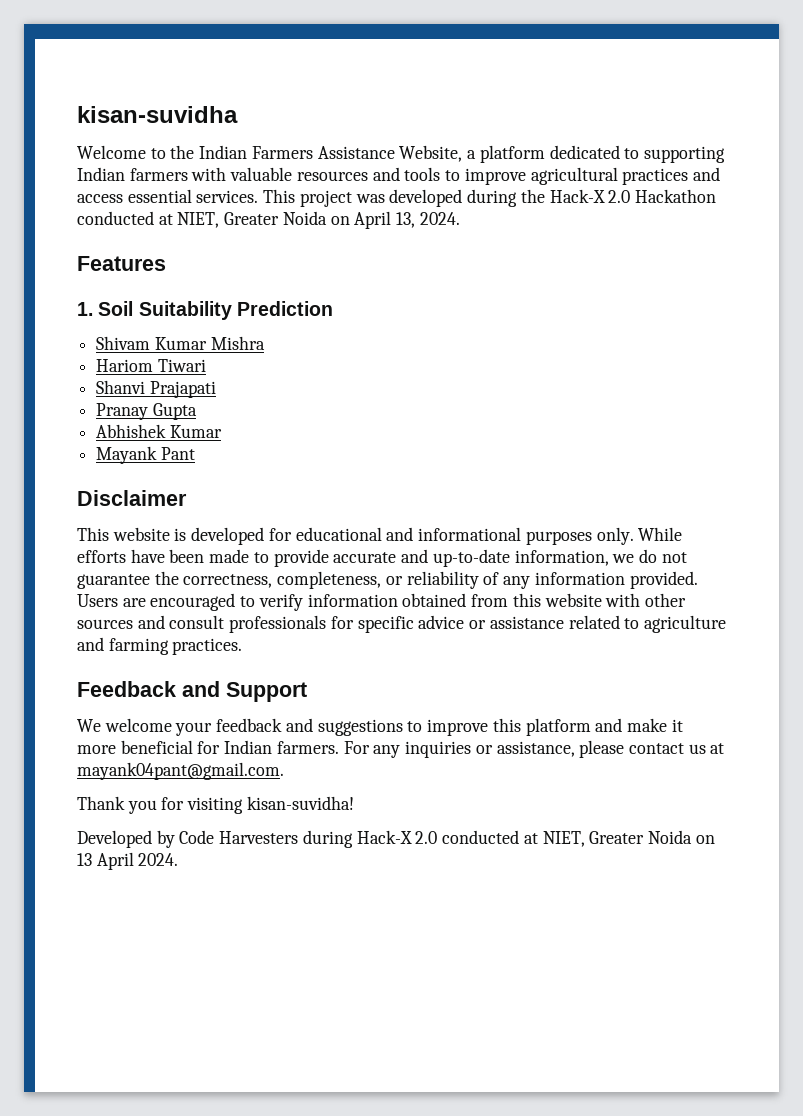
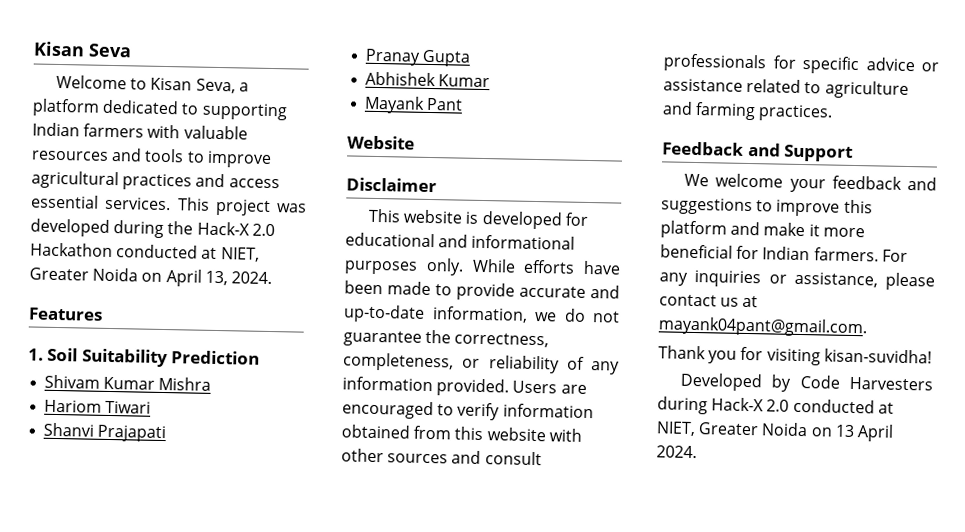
- kisan-suvidha
+ Kisan Seva
- Welcome to the Indian Farmers Assistance Website, a platform dedicated to supporting Indian farmers with valuable resources and tools to improve agricultural practices and access essential services.
+ Welcome to Kisan Seva, a platform dedicated to supporting Indian farmers with valuable resources and tools to improve agricultural practices and access essential services.
+ Website

